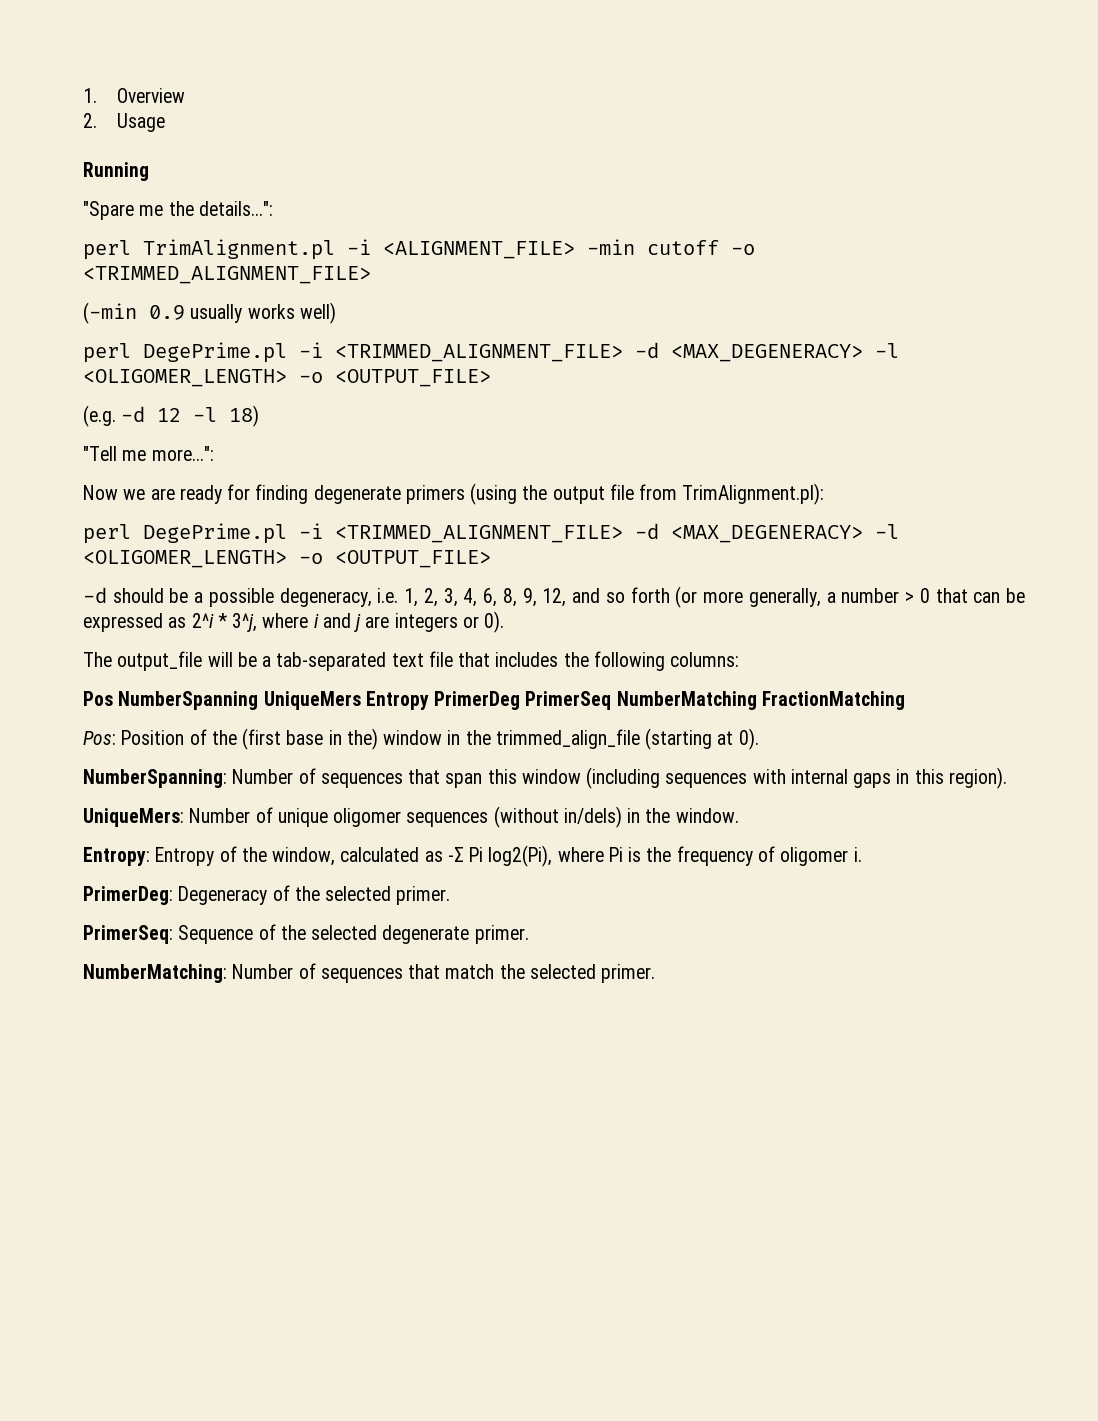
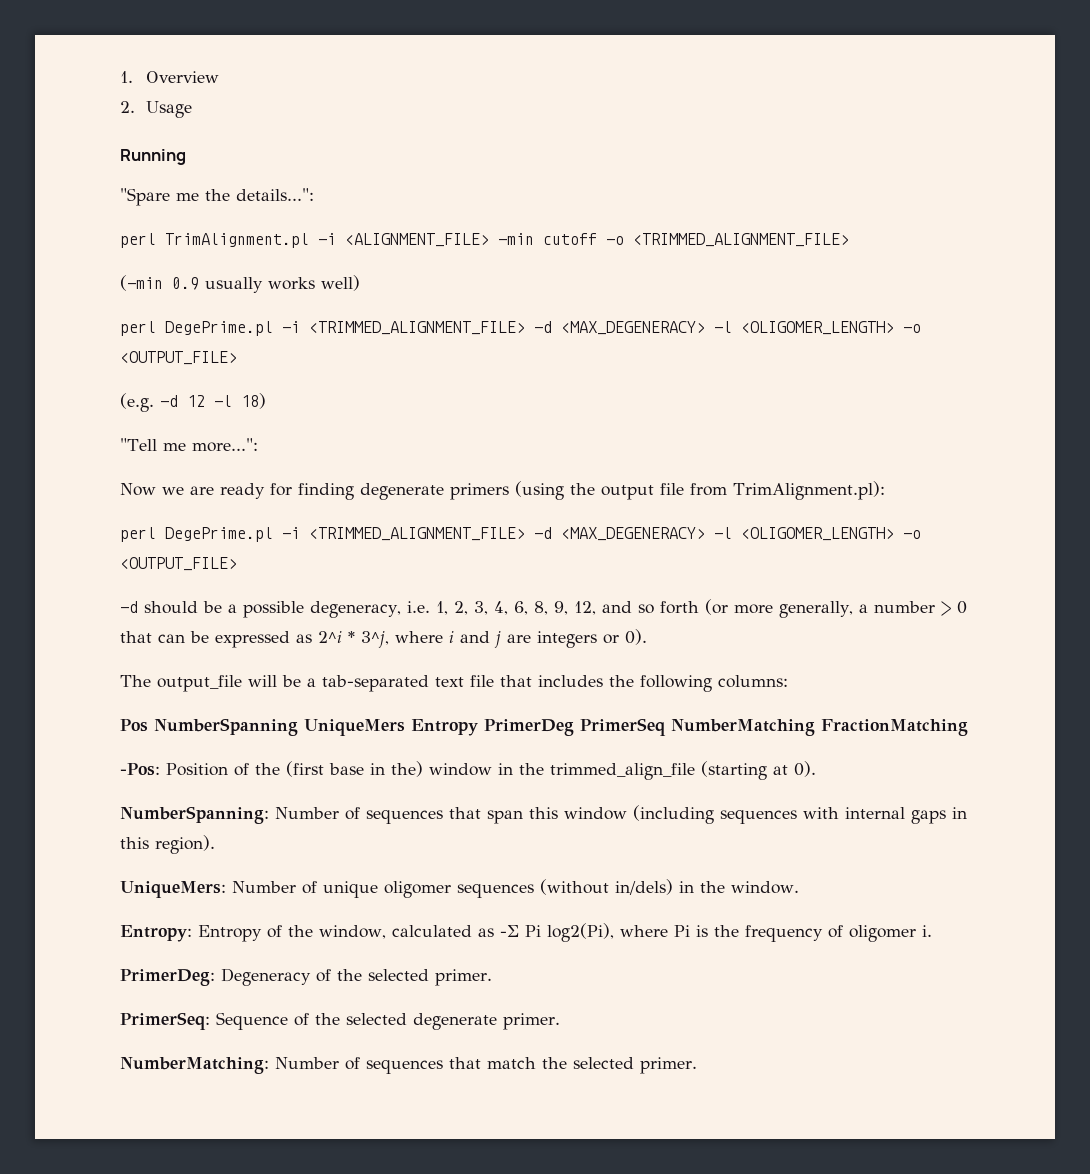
- Pos: Position of the (first base in the) window in the trimmed_align_file (starting at 0).
+ -Pos: Position of the (first base in the) window in the trimmed_align_file (starting at 0).

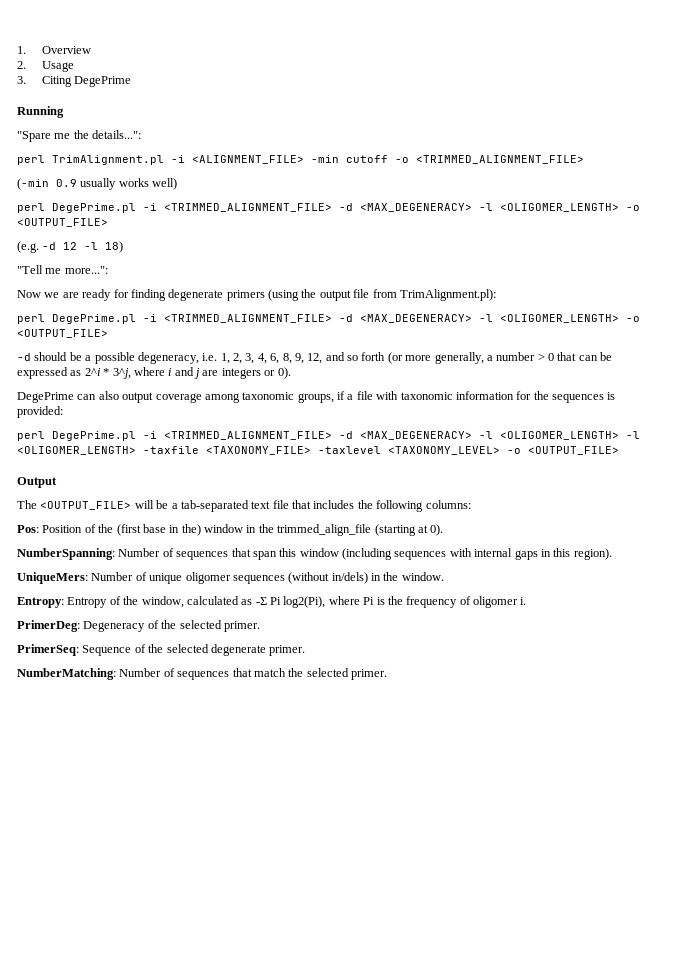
+ 3. Citing DegePrime
+ DegePrime can also output coverage among taxonomic groups, if a file with taxonomic information for the sequences is provided:
+ perl DegePrime.pl -i <TRIMMED_ALIGNMENT_FILE> -d <MAX_DEGENERACY> -l <OLIGOMER_LENGTH> -l <OLIGOMER_LENGTH> -taxfile <TAXONOMY_FILE> -taxlevel <TAXONOMY_LEVEL> -o <OUTPUT_FILE>
+ Output
- The output_file will be a tab-separated text file that includes the following columns:
+ The <OUTPUT_FILE> will be a tab-separated text file that includes the following columns:
- Pos NumberSpanning UniqueMers Entropy PrimerDeg PrimerSeq NumberMatching FractionMatching
- -Pos: Position of the (first base in the) window in the trimmed_align_file (starting at 0).
+ Pos: Position of the (first base in the) window in the trimmed_align_file (starting at 0).

